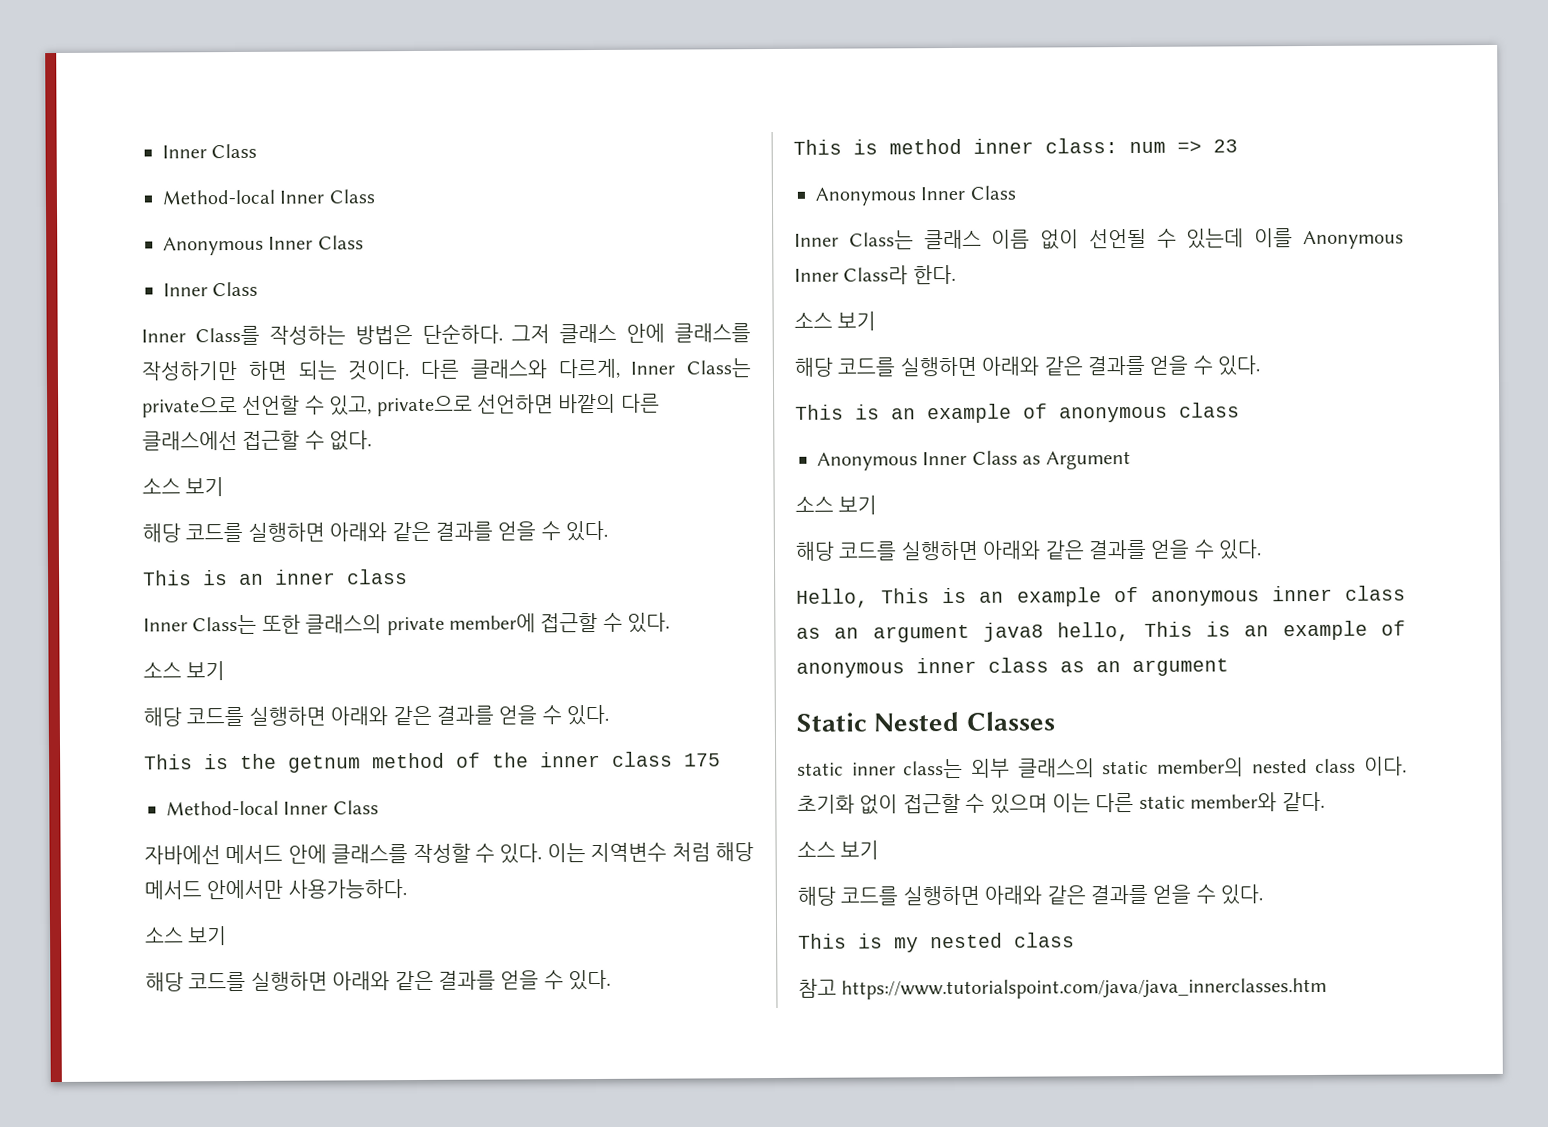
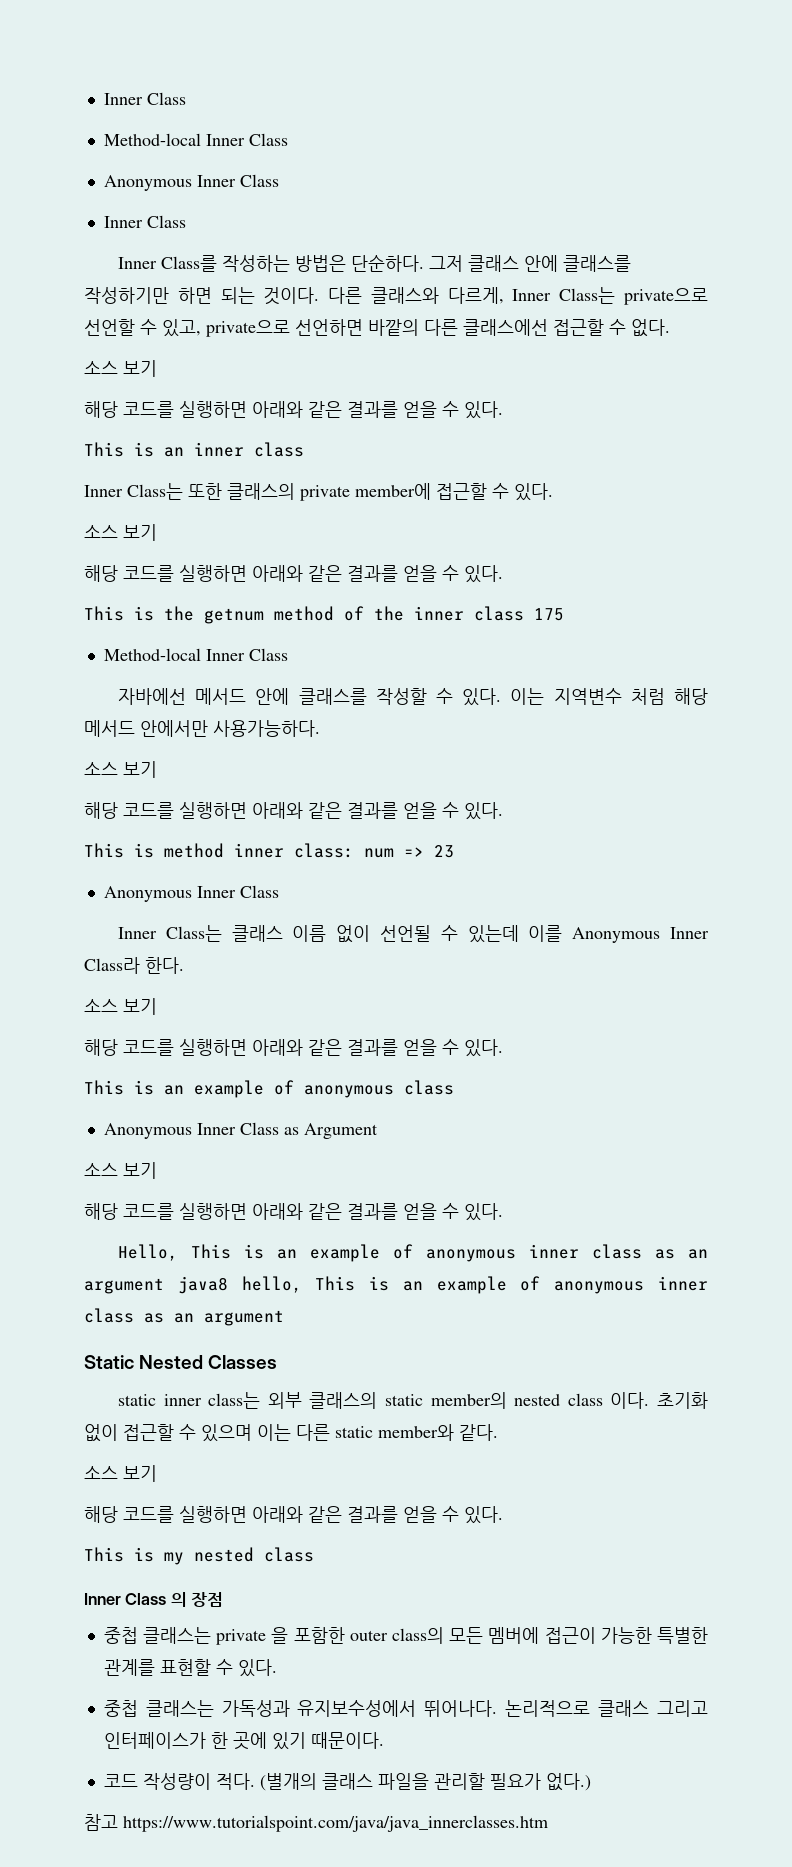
+ Inner Class 의 장점
+ 중첩 클래스는 private 을 포함한 outer class의 모든 멤버에 접근이 가능한 특별한 관계를 표현할 수 있다.
+ 중첩 클래스는 가독성과 유지보수성에서 뛰어나다. 논리적으로 클래스 그리고 인터페이스가 한 곳에 있기 때문이다.
+ 코드 작성량이 적다. (별개의 클래스 파일을 관리할 필요가 없다.)

